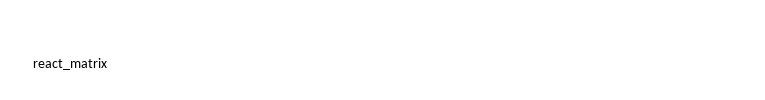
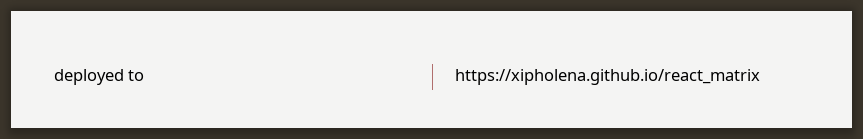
- react_matrix
+ deployed to https://xipholena.github.io/react_matrix

